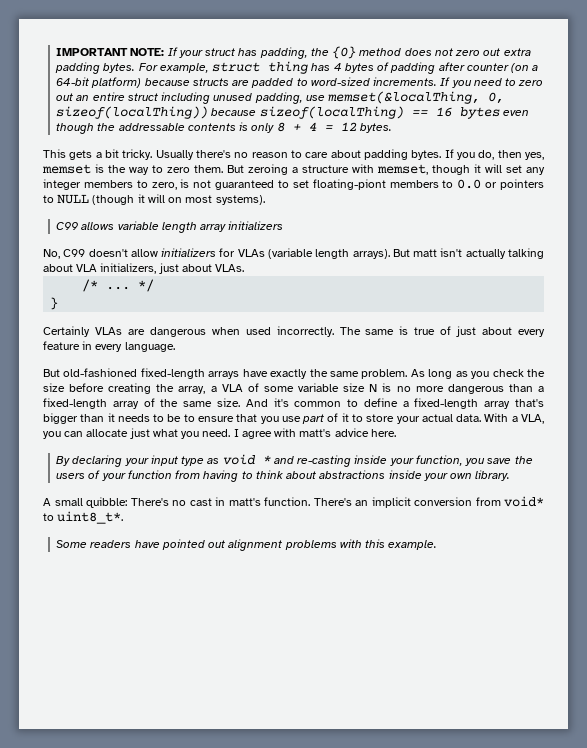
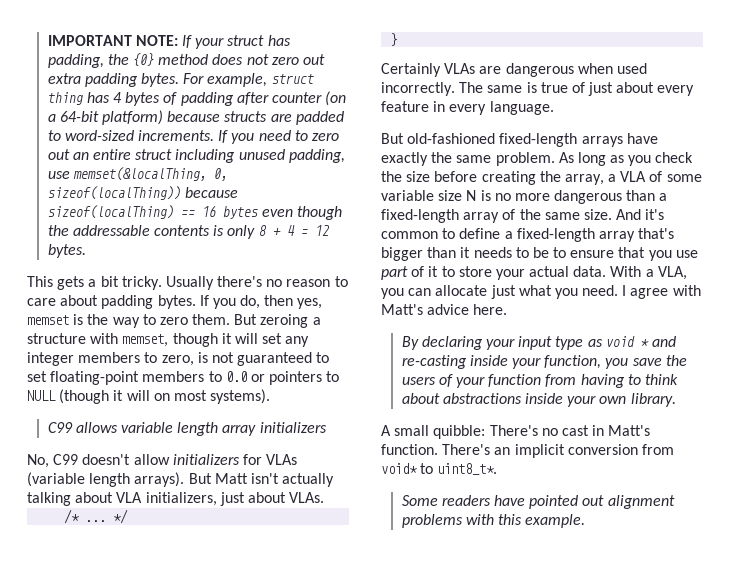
- But zeroing a structure with memset, though it will set any integer members to zero, is not guaranteed to set floating-piont members to 0.0 or pointers to NULL (though it will on most systems).
+ But zeroing a structure with memset, though it will set any integer members to zero, is not guaranteed to set floating-point members to 0.0 or pointers to NULL (though it will on most systems).
- But matt isn't actually talking about VLA initializers, just about VLAs.
+ But Matt isn't actually talking about VLA initializers, just about VLAs.
- I agree with matt's advice here.
+ I agree with Matt's advice here.
- A small quibble: There's no cast in matt's function.
+ A small quibble: There's no cast in Matt's function.

